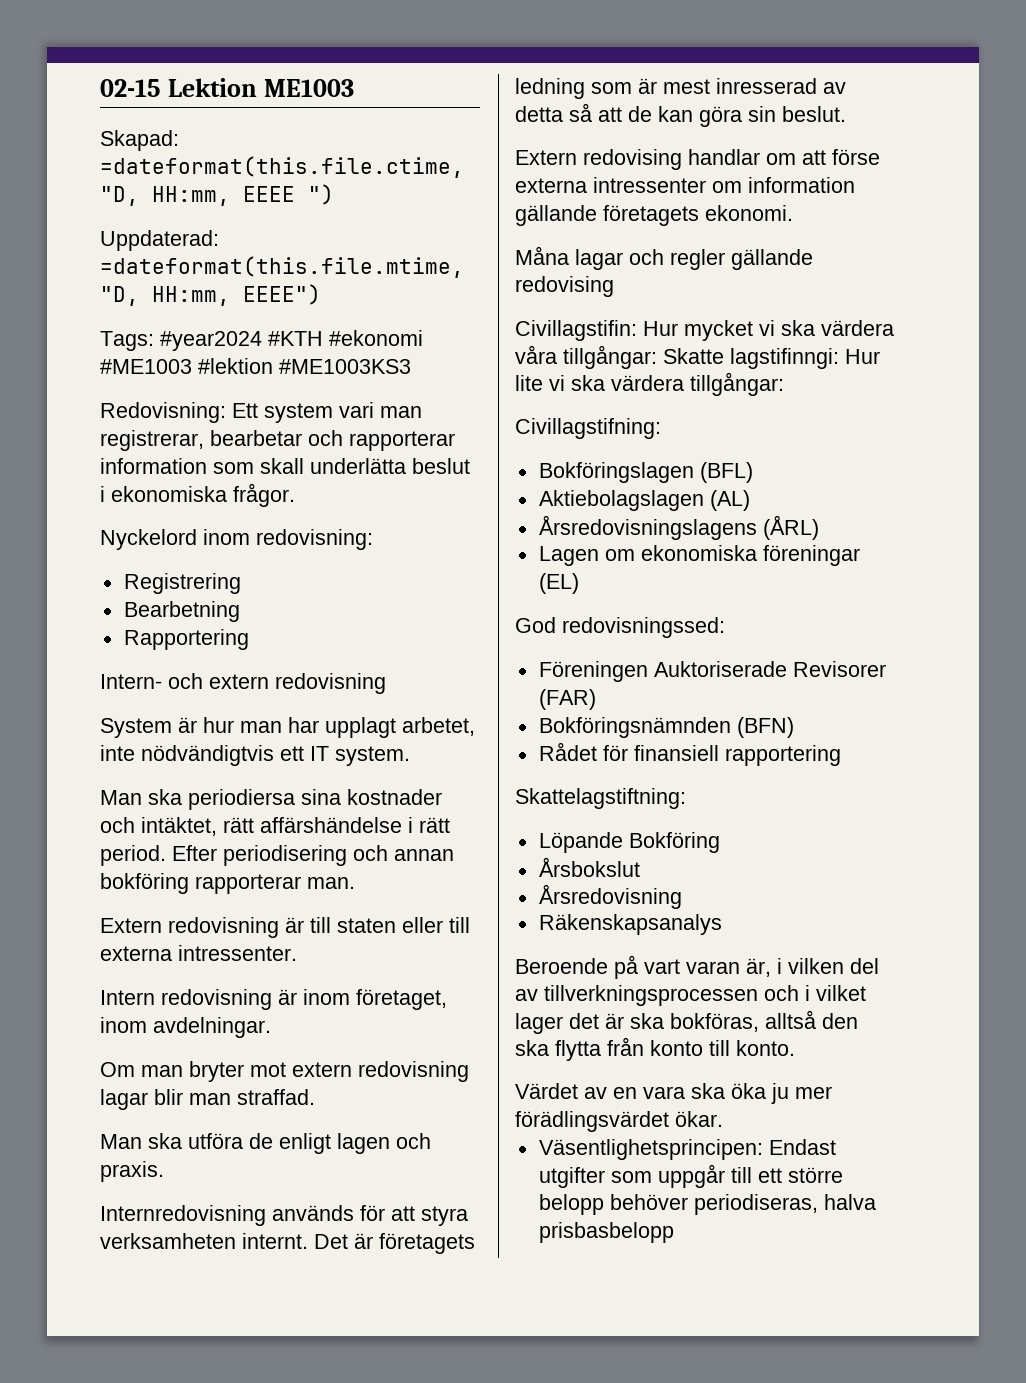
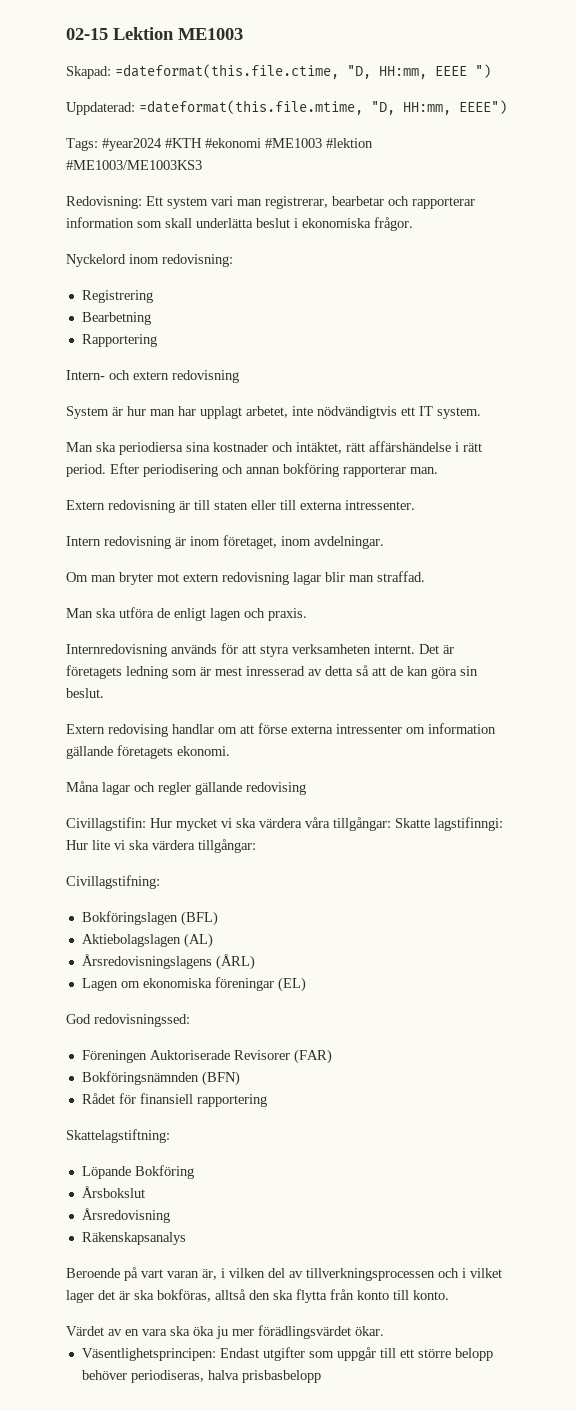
- Tags: #year2024 #KTH #ekonomi #ME1003 #lektion #ME1003KS3
+ Tags: #year2024 #KTH #ekonomi #ME1003 #lektion #ME1003/ME1003KS3

